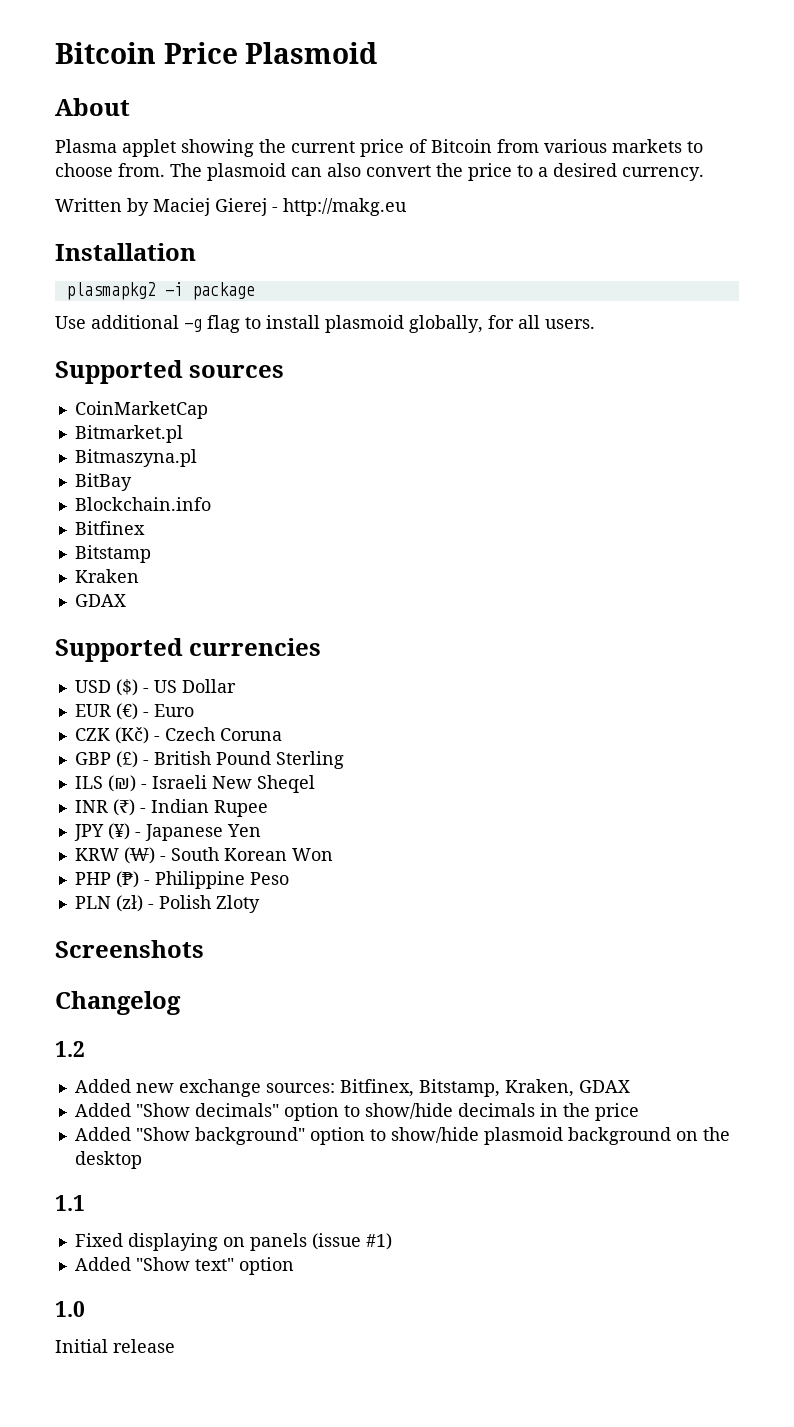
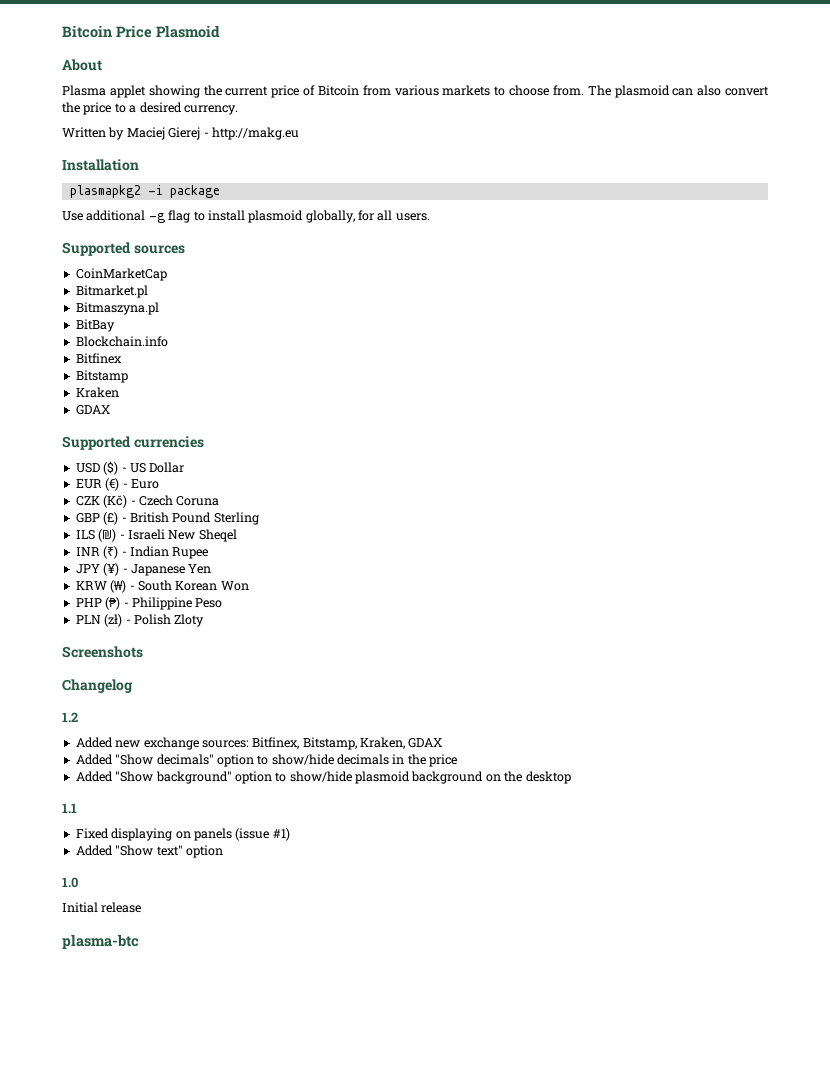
+ plasma-btc

